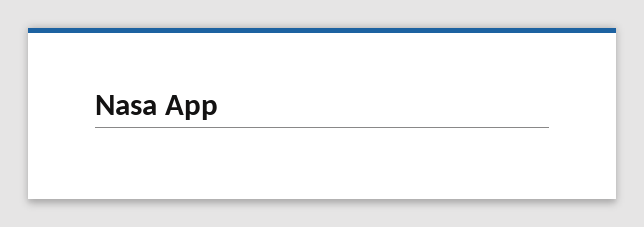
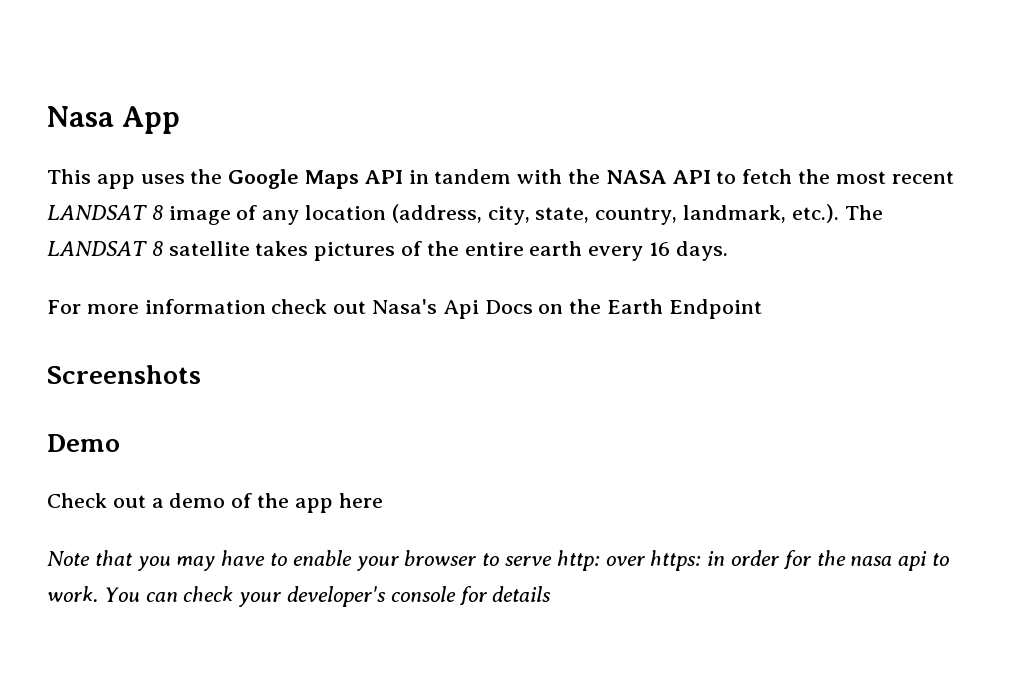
+ This app uses the Google Maps API in tandem with the NASA API to fetch the most recent LANDSAT 8 image of any location (address, city, state, country, landmark, etc.). The LANDSAT 8 satellite takes pictures of the entire earth every 16 days.
+ For more information check out Nasa's Api Docs on the Earth Endpoint
+ Screenshots
+ Demo
+ Check out a demo of the app here
+ Note that you may have to enable your browser to serve http: over https: in order for the nasa api to work. You can check your developer's console for details

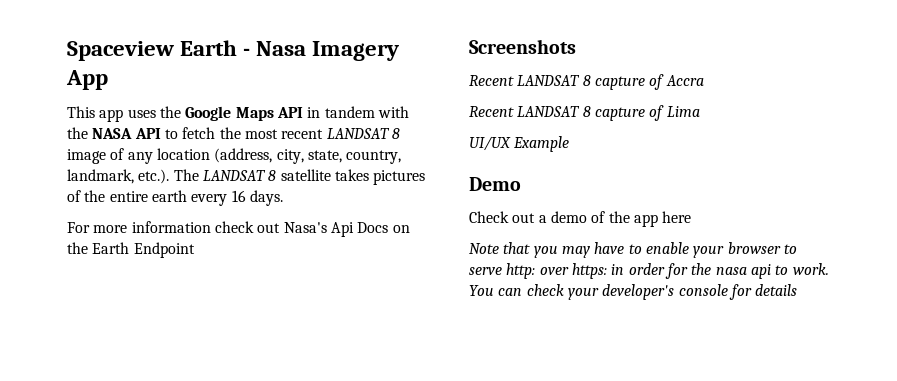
- Nasa App
+ Spaceview Earth - Nasa Imagery App
+ Recent LANDSAT 8 capture of Accra
+ Recent LANDSAT 8 capture of Lima
+ UI/UX Example

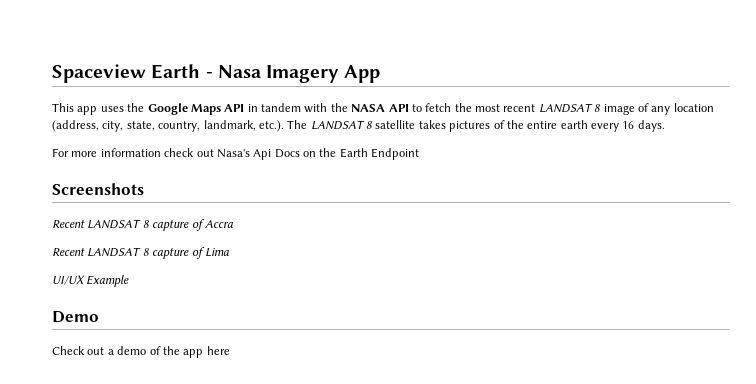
- Note that you may have to enable your browser to serve http: over https: in order for the nasa api to work. You can check your developer's console for details

